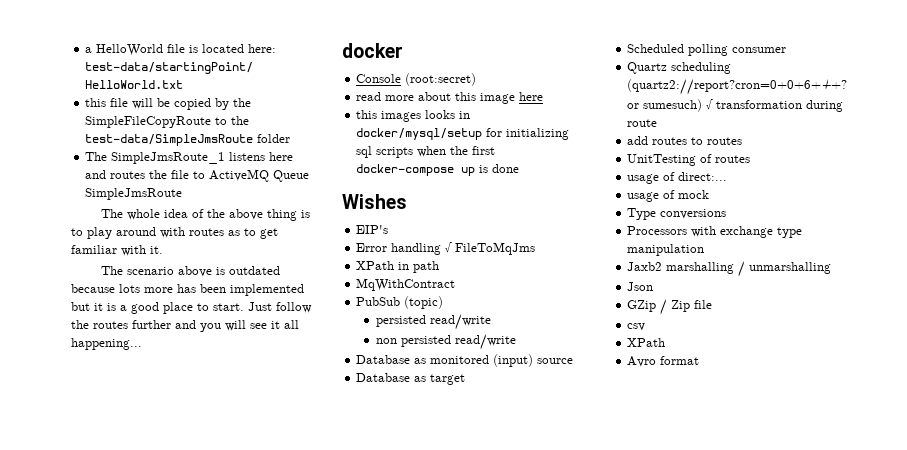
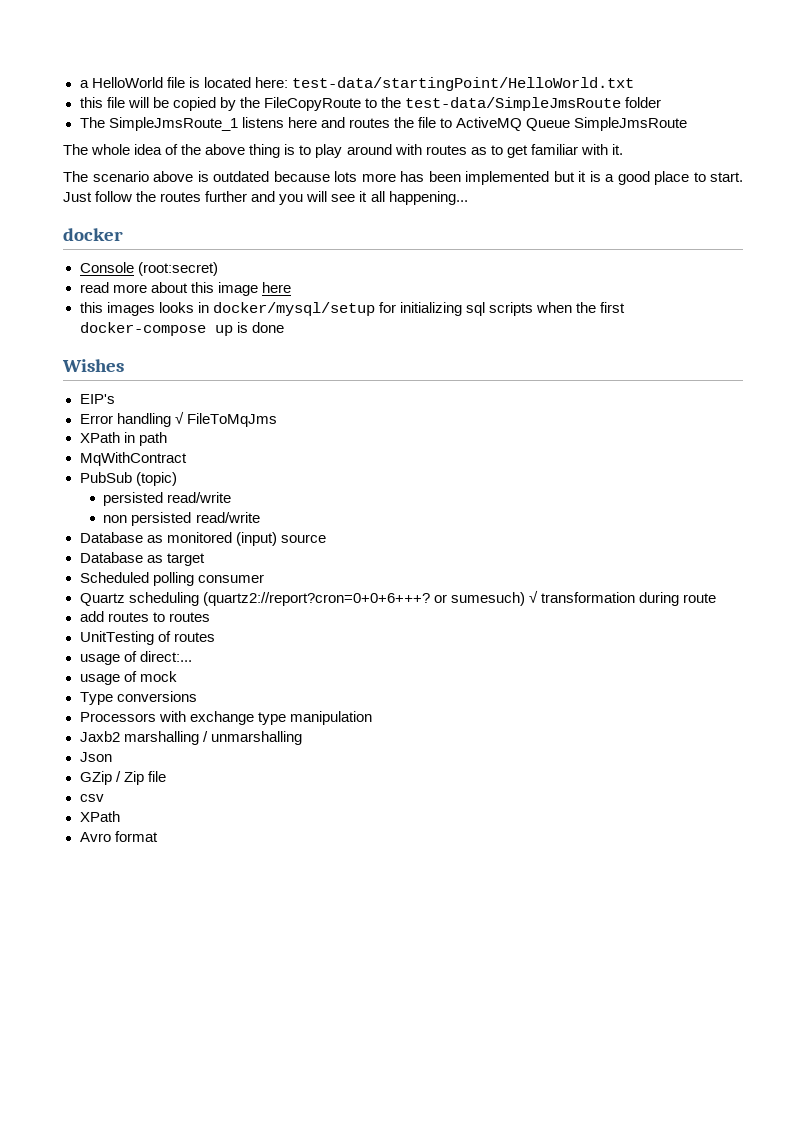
- this file will be copied by the SimpleFileCopyRoute to the test-data/SimpleJmsRoute folder
+ this file will be copied by the FileCopyRoute to the test-data/SimpleJmsRoute folder

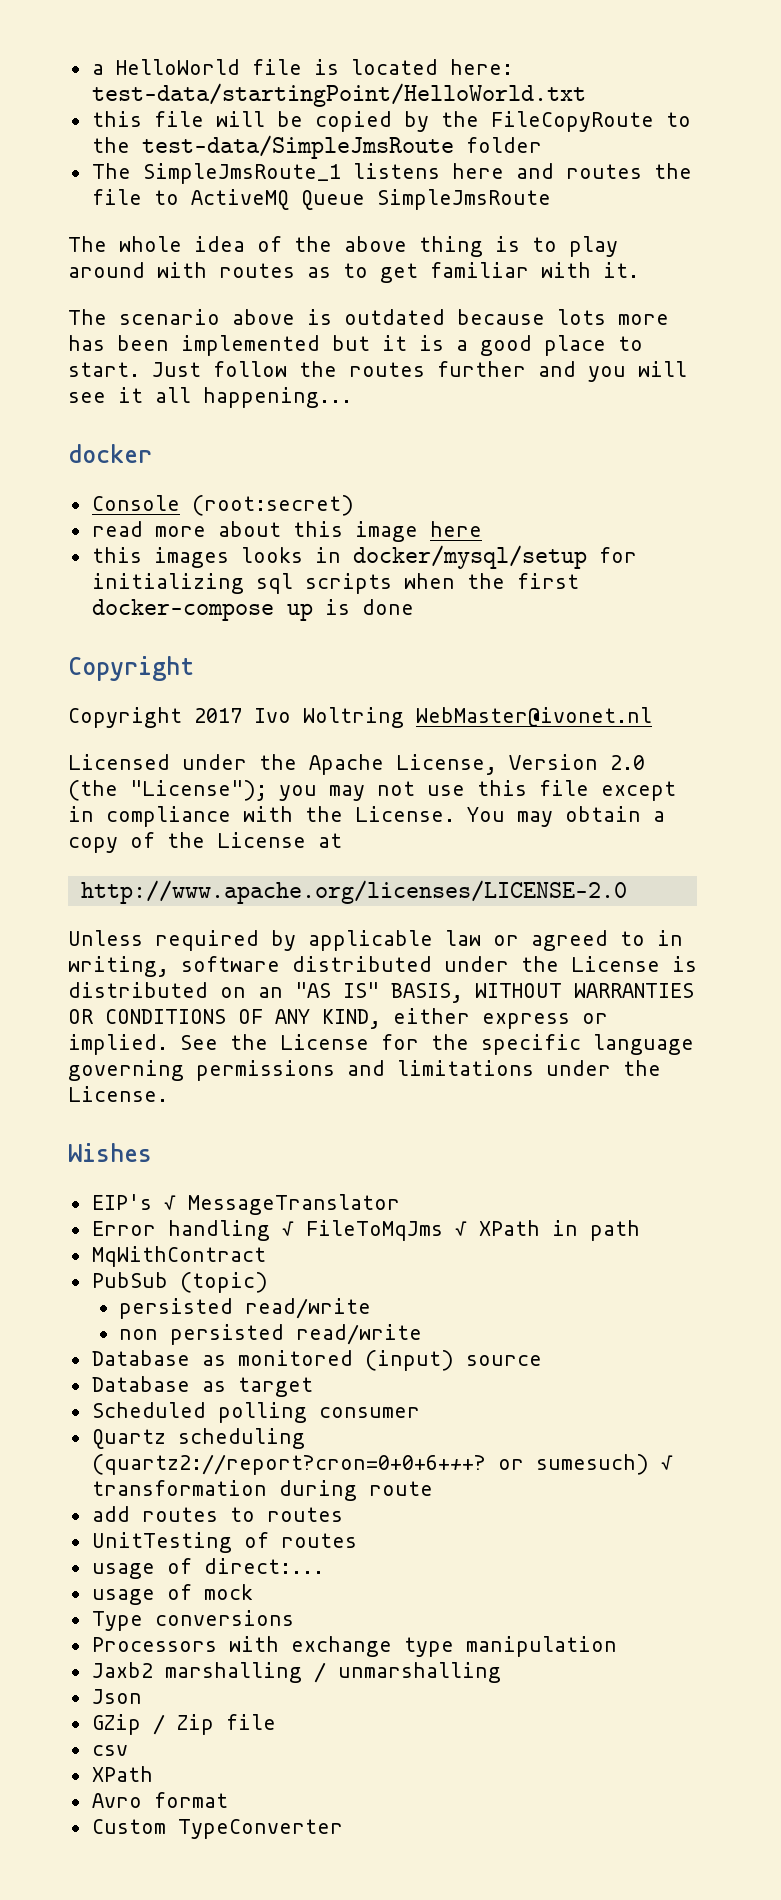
  this images looks in docker/mysql/setup for initializing sql scripts when the first docker-compose up is done
+ Copyright
+ Copyright 2017 Ivo Woltring WebMaster@ivonet.nl
+ Licensed under the Apache License, Version 2.0 (the "License"); you may not use this file except in compliance with the License. You may obtain a copy of the License at
+ http://www.apache.org/licenses/LICENSE-2.0
+ Unless required by applicable law or agreed to in writing, software distributed under the License is distributed on an "AS IS" BASIS, WITHOUT WARRANTIES OR CONDITIONS OF ANY KIND, either express or implied. See the License for the specific language governing permissions and limitations under the License.
- EIP's
+ EIP's √ MessageTranslator
- Error handling √ FileToMqJms
- XPath in path
+ Error handling √ FileToMqJms √ XPath in path
+ Custom TypeConverter

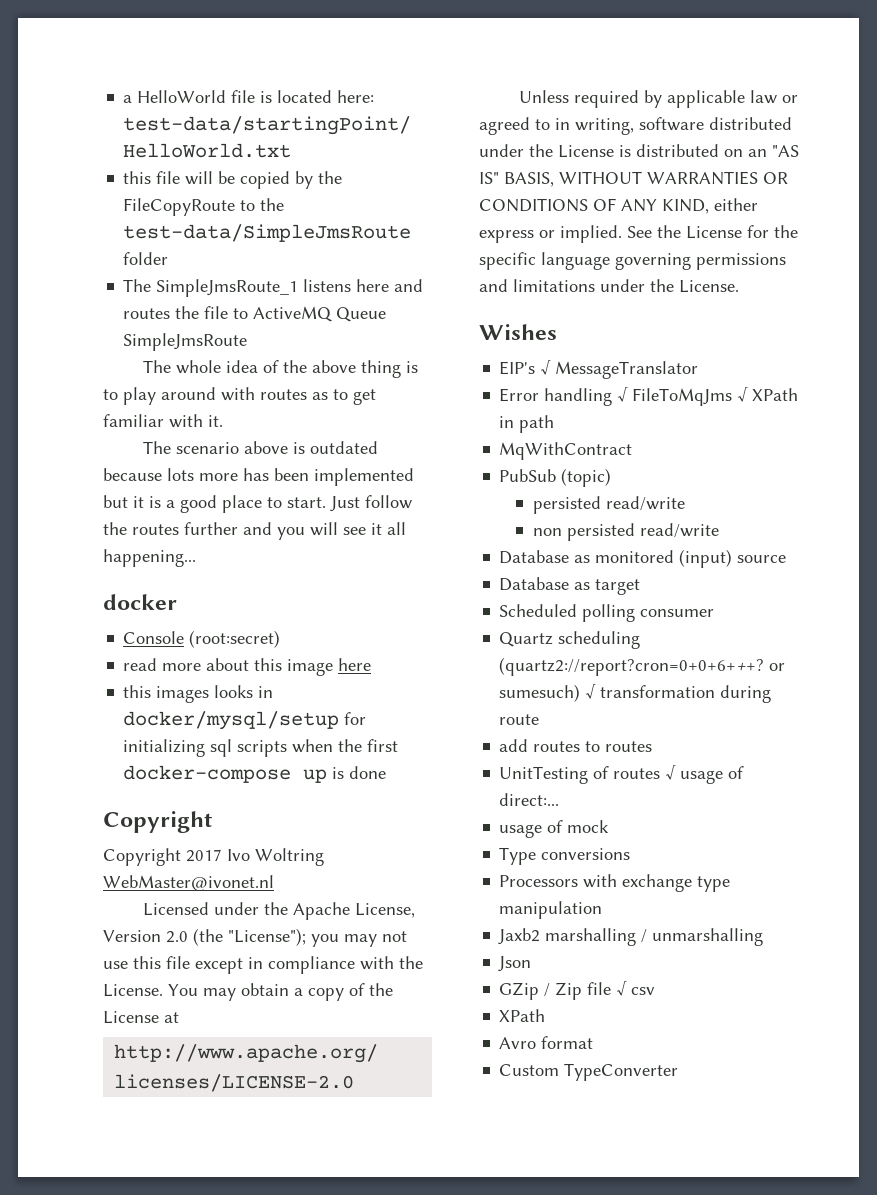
- UnitTesting of routes
- usage of direct:...
+ UnitTesting of routes √ usage of direct:...
- GZip / Zip file
- csv
+ GZip / Zip file √ csv

